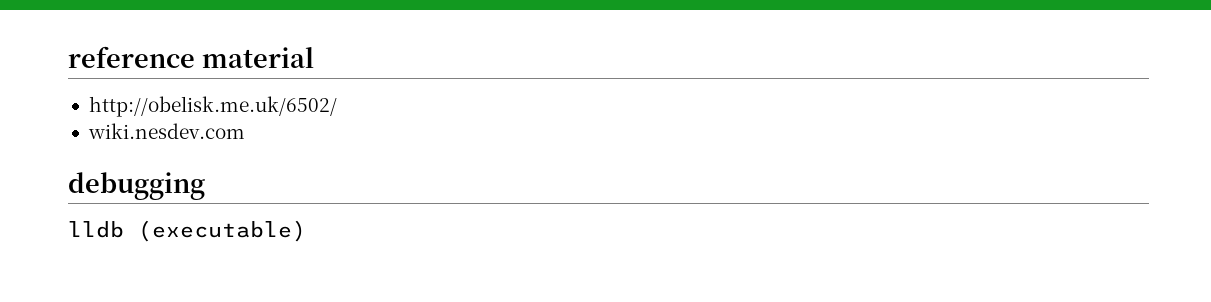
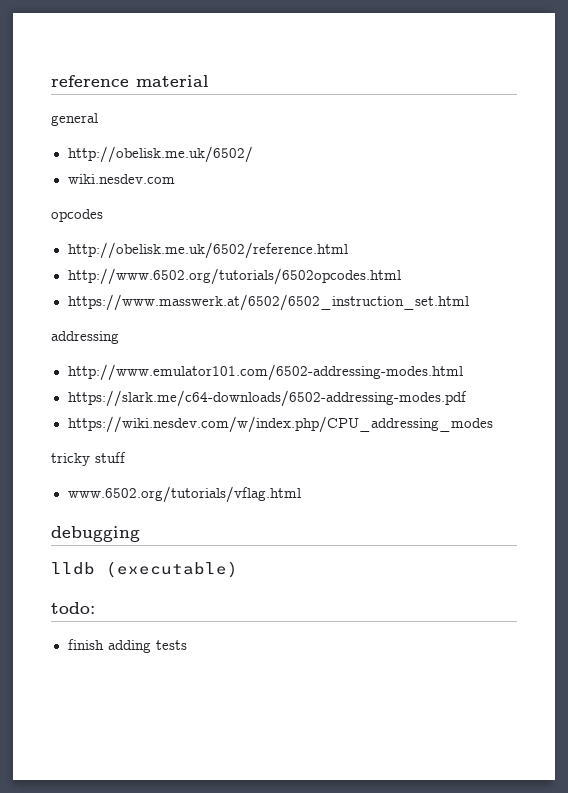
+ general
+ opcodes
+ http://obelisk.me.uk/6502/reference.html
+ http://www.6502.org/tutorials/6502opcodes.html
+ https://www.masswerk.at/6502/6502_instruction_set.html
+ addressing
+ http://www.emulator101.com/6502-addressing-modes.html
+ https://slark.me/c64-downloads/6502-addressing-modes.pdf
+ https://wiki.nesdev.com/w/index.php/CPU_addressing_modes
+ tricky stuff
+ www.6502.org/tutorials/vflag.html
+ todo:
+ finish adding tests

